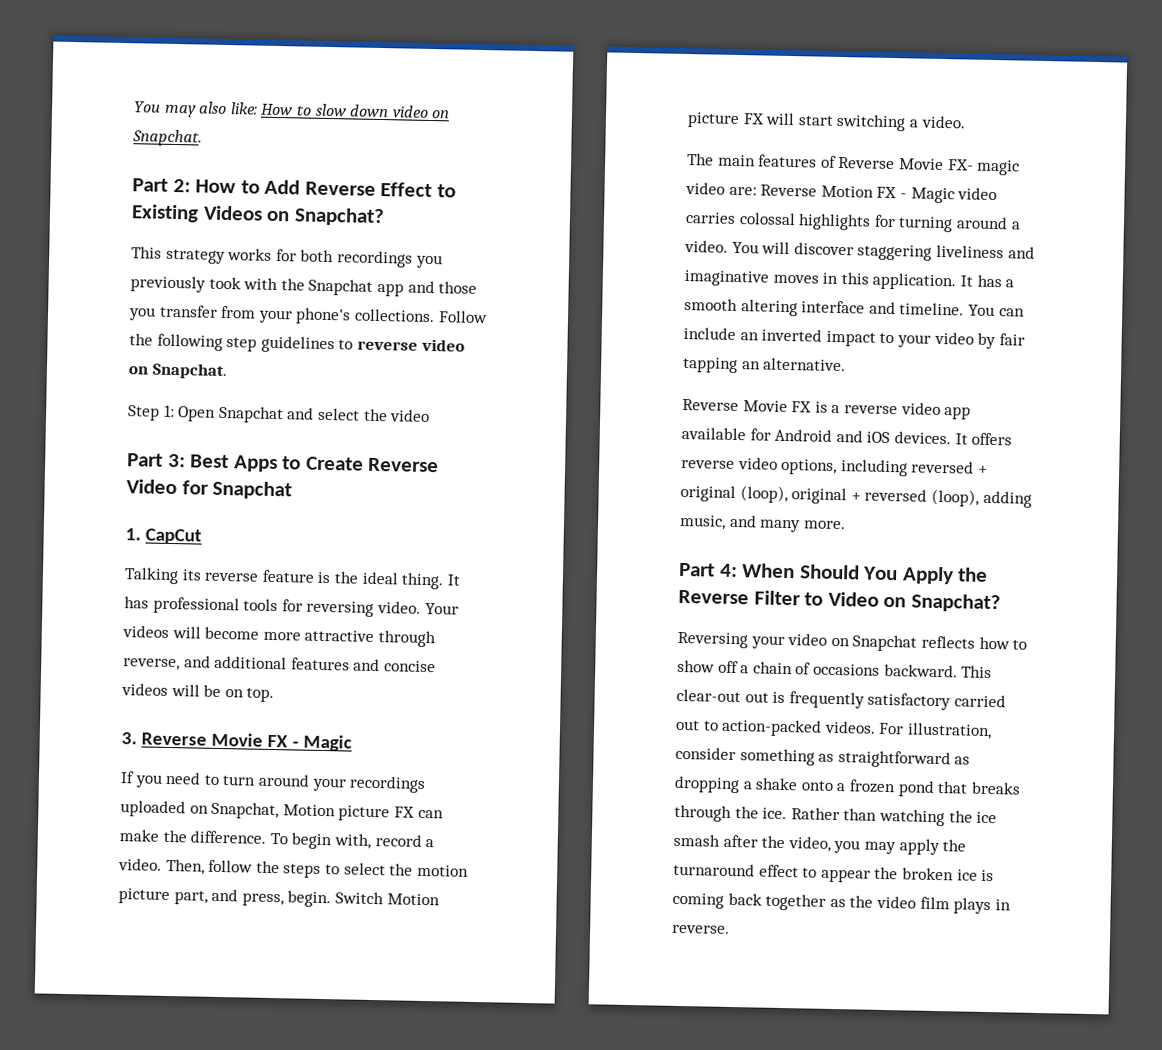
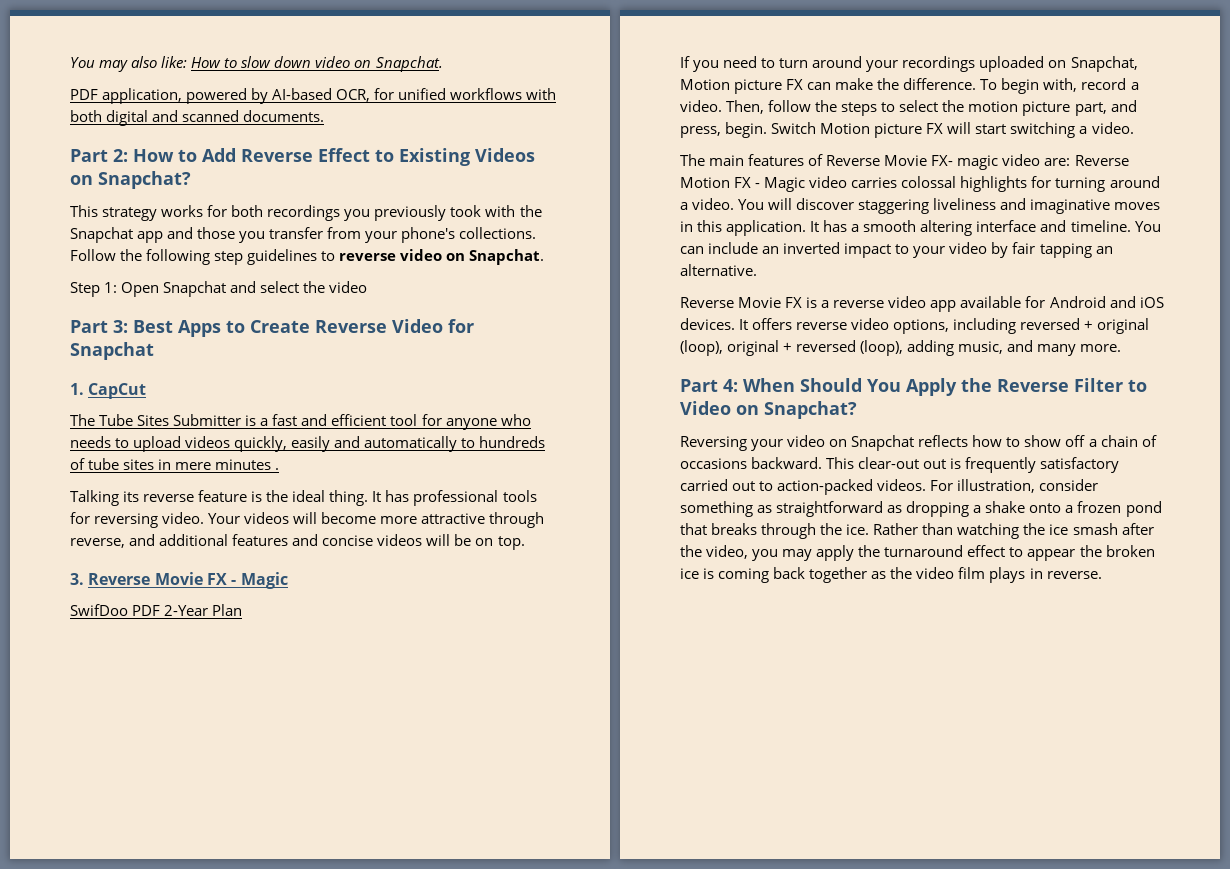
+ PDF application, powered by AI-based OCR, for unified workflows with both digital and scanned documents.
+ The Tube Sites Submitter is a fast and efficient tool for anyone who needs to upload videos quickly, easily and automatically to hundreds of tube sites in mere minutes .
+ SwifDoo PDF 2-Year Plan

